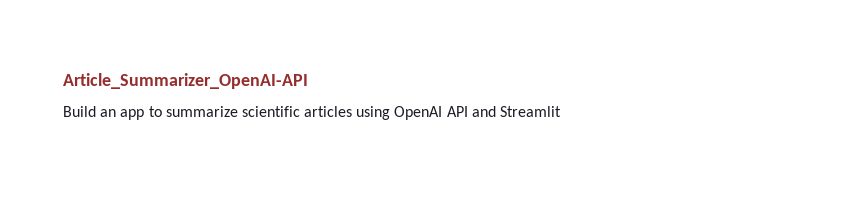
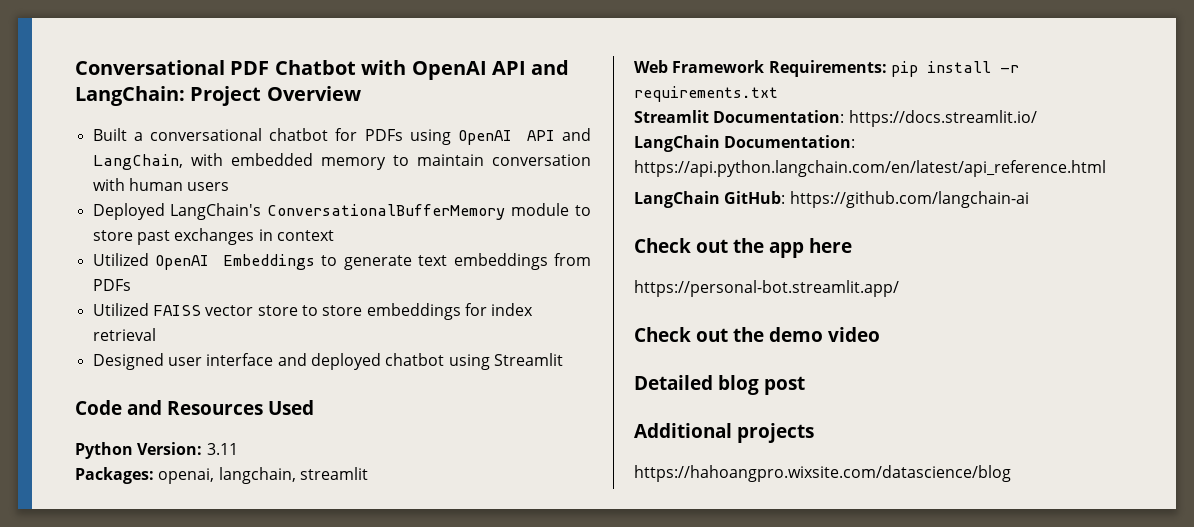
- Article_Summarizer_OpenAI-API
- Build an app to summarize scientific articles using OpenAI API and Streamlit
+ Conversational PDF Chatbot with OpenAI API and LangChain: Project Overview
+ Built a conversational chatbot for PDFs using OpenAI API and LangChain, with embedded memory to maintain conversation with human users
+ Deployed LangChain's ConversationalBufferMemory module to store past exchanges in context
+ Utilized OpenAI Embeddings to generate text embeddings from PDFs
+ Utilized FAISS vector store to store embeddings for index retrieval
+ Designed user interface and deployed chatbot using Streamlit
+ Code and Resources Used
+ Python Version: 3.11
+ Packages: openai, langchain, streamlit
+ Web Framework Requirements: pip install -r requirements.txt
+ Streamlit Documentation: https://docs.streamlit.io/
+ LangChain Documentation: https://api.python.langchain.com/en/latest/api_reference.html
+ LangChain GitHub: https://github.com/langchain-ai
+ Check out the app here
+ https://personal-bot.streamlit.app/
+ Check out the demo video
+ Detailed blog post
+ Additional projects
+ https://hahoangpro.wixsite.com/datascience/blog

